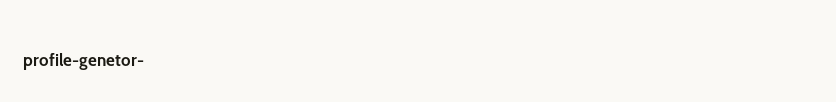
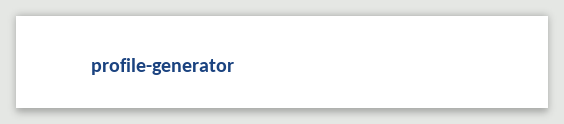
- profile-genetor-
+ profile-generator

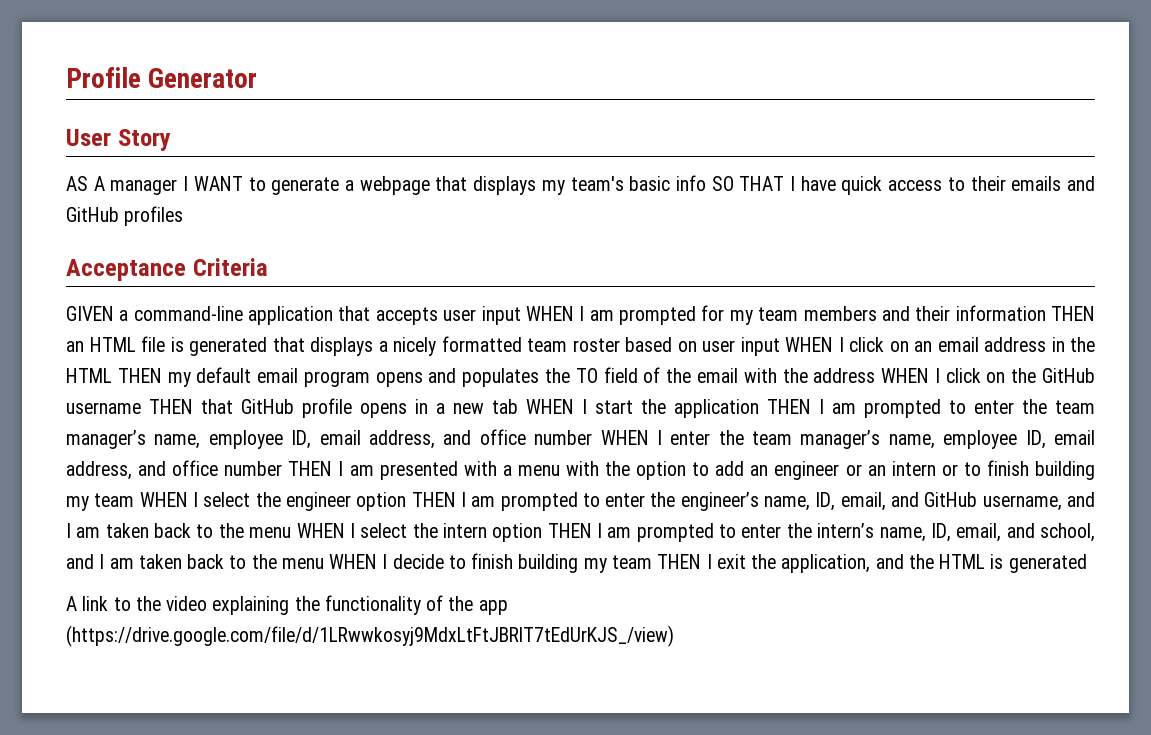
- profile-generator
+ Profile Generator
+ User Story
+ AS A manager I WANT to generate a webpage that displays my team's basic info SO THAT I have quick access to their emails and GitHub profiles
+ Acceptance Criteria
+ GIVEN a command-line application that accepts user input WHEN I am prompted for my team members and their information THEN an HTML file is generated that displays a nicely formatted team roster based on user input WHEN I click on an email address in the HTML THEN my default email program opens and populates the TO field of the email with the address WHEN I click on the GitHub username THEN that GitHub profile opens in a new tab WHEN I start the application THEN I am prompted to enter the team manager’s name, employee ID, email address, and office number WHEN I enter the team manager’s name, employee ID, email address, and office number THEN I am presented with a menu with the option to add an engineer or an intern or to finish building my team WHEN I select the engineer option THEN I am prompted to enter the engineer’s name, ID, email, and GitHub username, and I am taken back to the menu WHEN I select the intern option THEN I am prompted to enter the intern’s name, ID, email, and school, and I am taken back to the menu WHEN I decide to finish building my team THEN I exit the application, and the HTML is generated
+ A link to the video explaining the functionality of the app (https://drive.google.com/file/d/1LRwwkosyj9MdxLtFtJBRlT7tEdUrKJS_/view)

